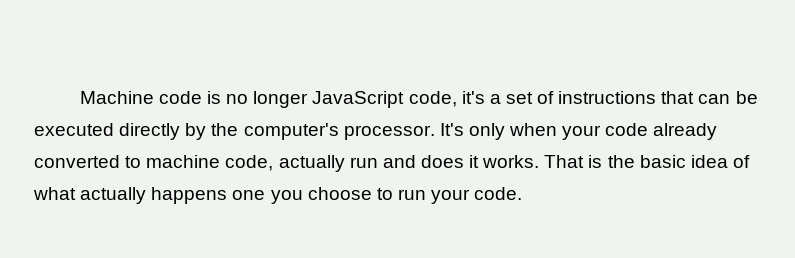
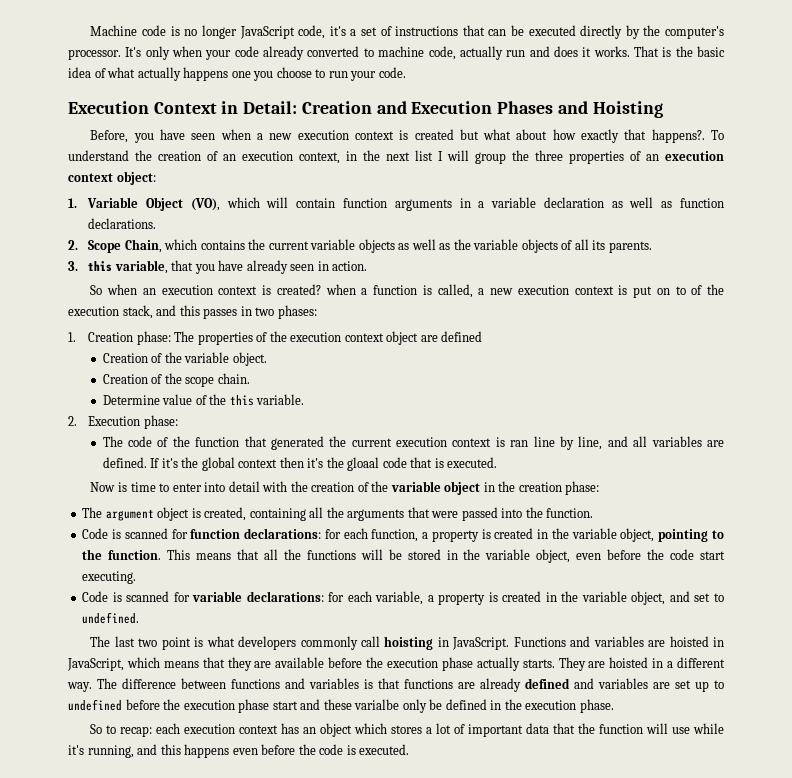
+ Execution Context in Detail: Creation and Execution Phases and Hoisting
+ Before, you have seen when a new execution context is created but what about how exactly that happens?. To understand the creation of an execution context, in the next list I will group the three properties of an execution context object:
+ 1. Variable Object (VO), which will contain function arguments in a variable declaration as well as function declarations.
+ 2. Scope Chain, which contains the current variable objects as well as the variable objects of all its parents.
+ 3. this variable, that you have already seen in action.
+ So when an execution context is created? when a function is called, a new execution context is put on to of the execution stack, and this passes in two phases:
+ 1. Creation phase: The properties of the execution context object are defined
+ Creation of the variable object.
+ Creation of the scope chain.
+ Determine value of the this variable.
+ 2. Execution phase:
+ The code of the function that generated the current execution context is ran line by line, and all variables are defined. If it's the global context then it's the gloaal code that is executed.
+ Now is time to enter into detail with the creation of the variable object in the creation phase:
+ The argument object is created, containing all the arguments that were passed into the function.
+ Code is scanned for function declarations: for each function, a property is created in the variable object, pointing to the function. This means that all the functions will be stored in the variable object, even before the code start executing.
+ Code is scanned for variable declarations: for each variable, a property is created in the variable object, and set to undefined.
+ The last two point is what developers commonly call hoisting in JavaScript. Functions and variables are hoisted in JavaScript, which means that they are available before the execution phase actually starts. They are hoisted in a different way. The difference between functions and variables is that functions are already defined and variables are set up to undefined before the execution phase start and these varialbe only be defined in the execution phase.
+ So to recap: each execution context has an object which stores a lot of important data that the function will use while it's running, and this happens even before the code is executed.

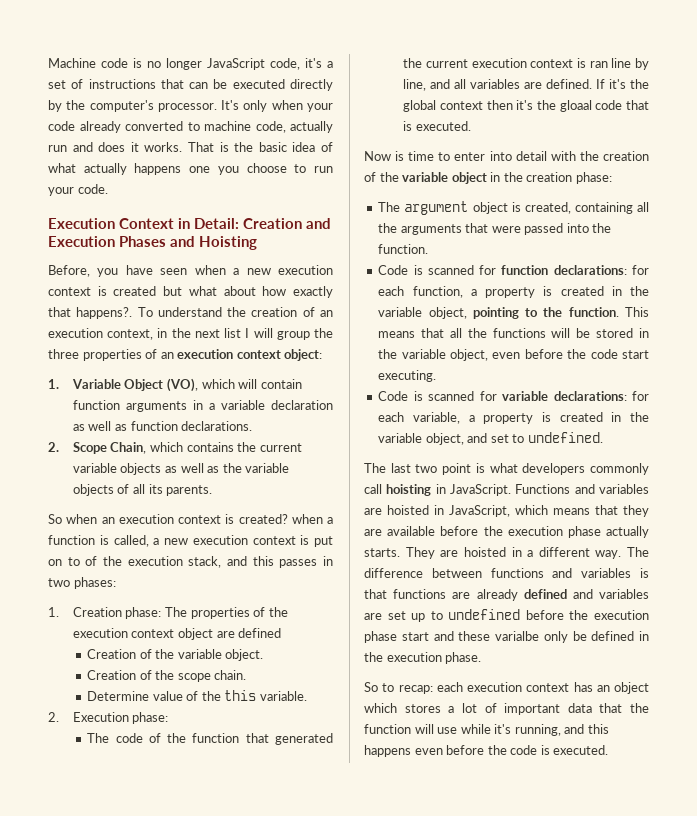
- 3. this variable, that you have already seen in action.

